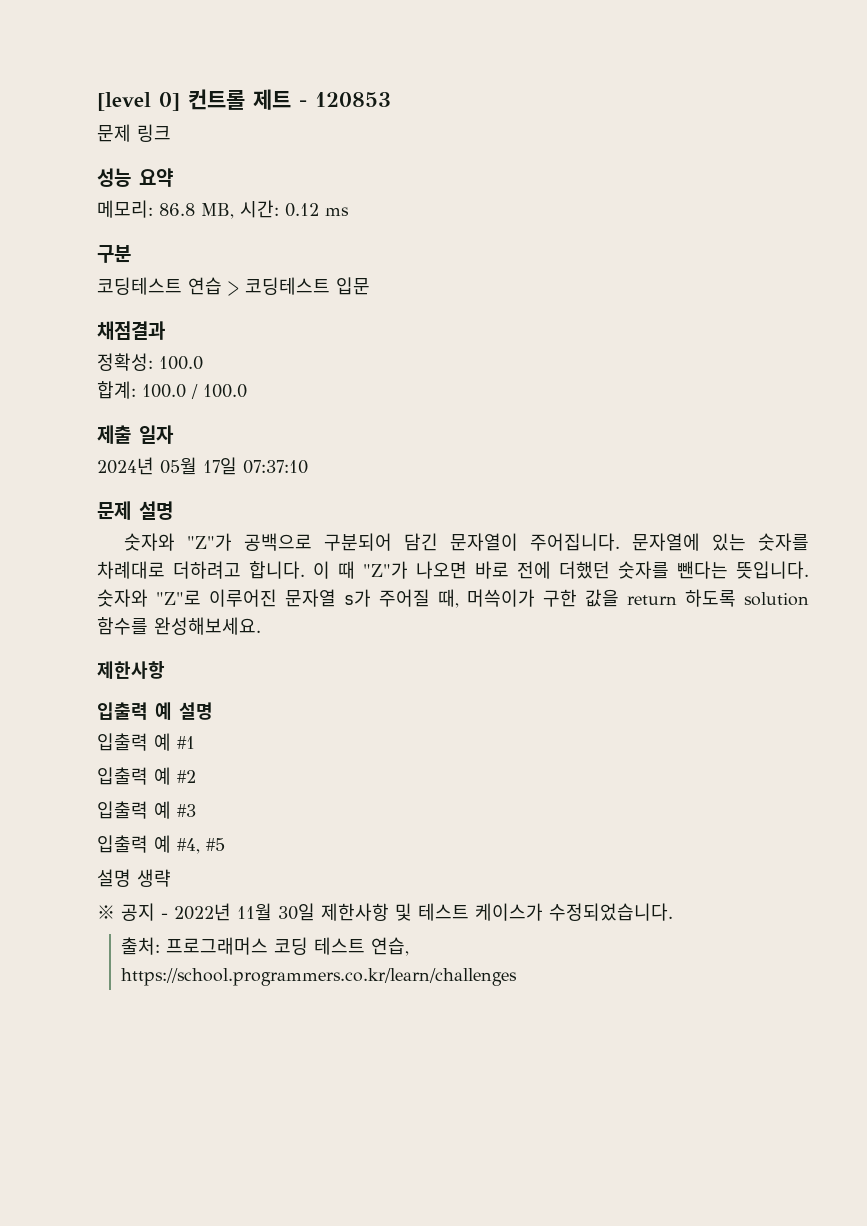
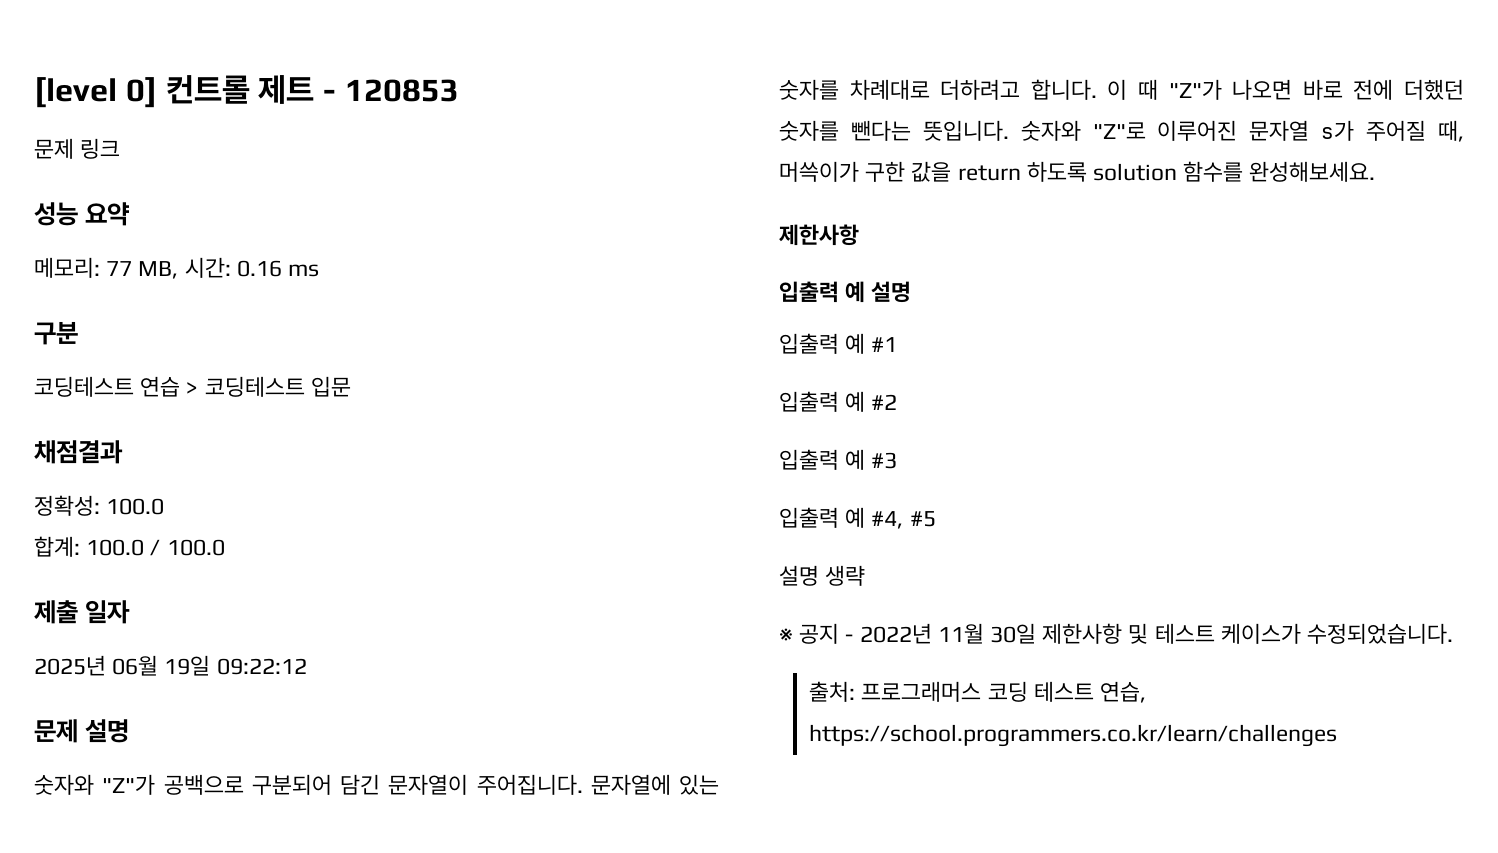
- 메모리: 86.8 MB, 시간: 0.12 ms
+ 메모리: 77 MB, 시간: 0.16 ms
- 2024년 05월 17일 07:37:10
+ 2025년 06월 19일 09:22:12

